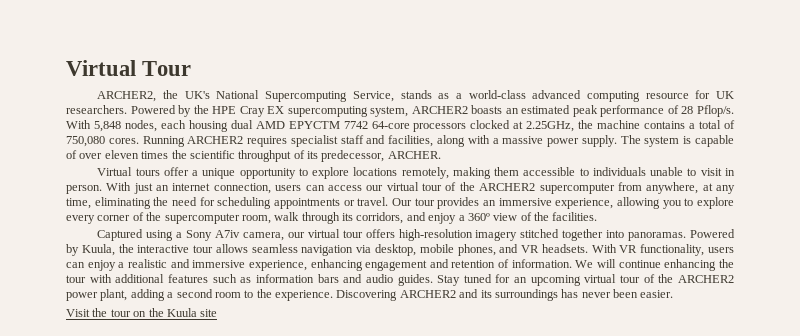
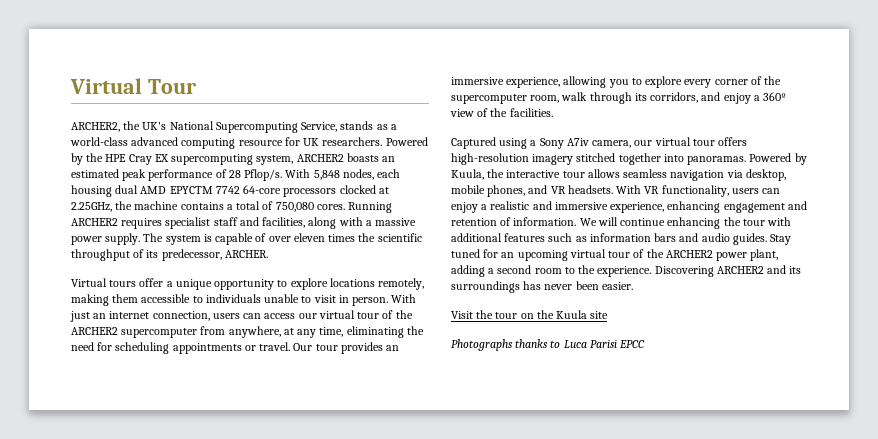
+ Photographs thanks to Luca Parisi EPCC

